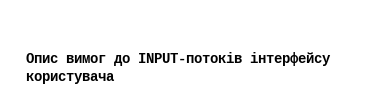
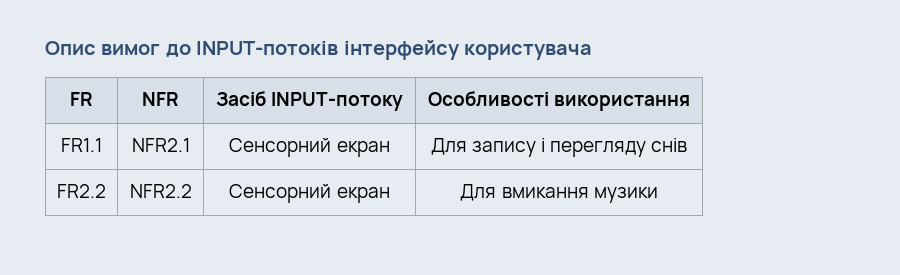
+ FR | NFR | Засіб INPUT-потоку | Особливості використання
+ FR1.1 | NFR2.1 | Сенсорний екран | Для запису і перегляду снів
+ FR2.2 | NFR2.2 | Сенсорний екран | Для вмикання музики

